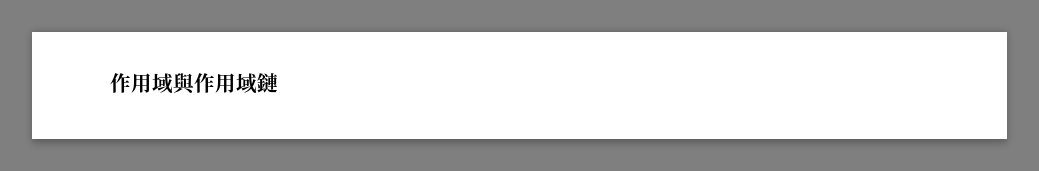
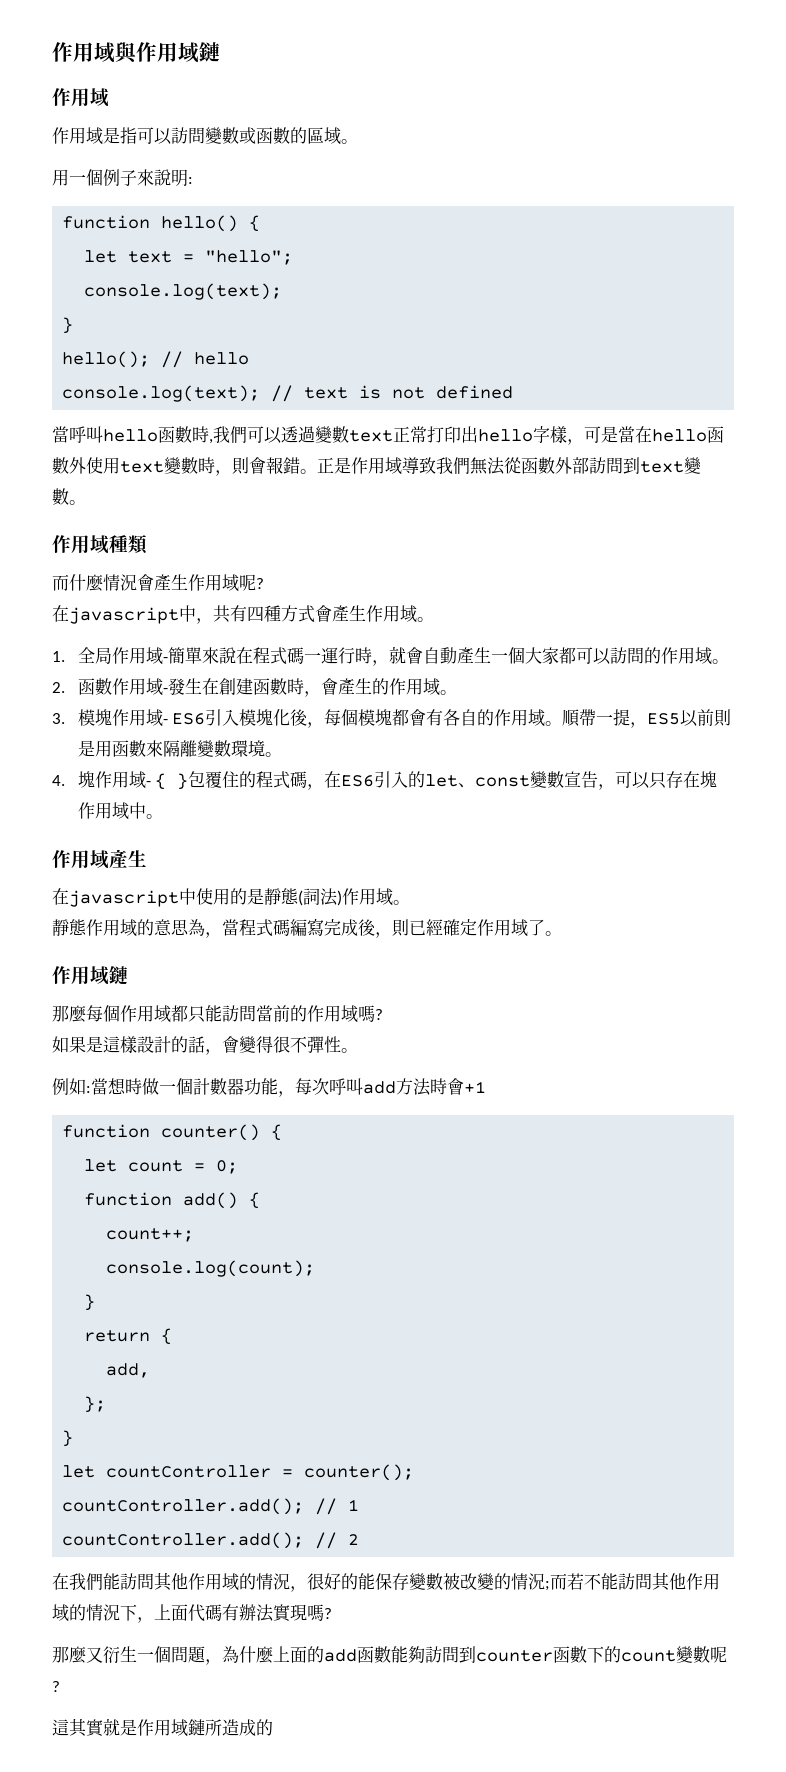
  作用域與作用域鏈
+ 作用域
+ 作用域是指可以訪問變數或函數的區域。
+ 用一個例子來說明:
+ function hello() {
+ let text = "hello";
+ console.log(text);
+ }
+ hello(); // hello
+ console.log(text); // text is not defined
+ 當呼叫hello函數時,我們可以透過變數text正常打印出hello字樣，可是當在hello函數外使用text變數時，則會報錯。正是作用域導致我們無法從函數外部訪問到text變數。
+ 作用域種類
+ 而什麼情況會產生作用域呢?
+ 在javascript中，共有四種方式會產生作用域。
+ 1.全局作用域-簡單來說在程式碼一運行時，就會自動產生一個大家都可以訪問的作用域。
+ 2.函數作用域-發生在創建函數時，會產生的作用域。
+ 3.模塊作用域- ES6引入模塊化後，每個模塊都會有各自的作用域。順帶一提，ES5以前則是用函數來隔離變數環境。
+ 4.塊作用域- { }包覆住的程式碼，在ES6引入的let、const變數宣告，可以只存在塊作用域中。
+ 作用域產生
+ 在javascript中使用的是靜態(詞法)作用域。
+ 靜態作用域的意思為，當程式碼編寫完成後，則已經確定作用域了。
+ 作用域鏈
+ 那麼每個作用域都只能訪問當前的作用域嗎?
+ 如果是這樣設計的話，會變得很不彈性。
+ 例如:當想時做一個計數器功能，每次呼叫add方法時會+1
+ function counter() {
+ let count = 0;
+ function add() {
+ count++;
+ console.log(count);
+ }
+ return {
+ add,
+ };
+ }
+ let countController = counter();
+ countController.add(); // 1
+ countController.add(); // 2
+ 在我們能訪問其他作用域的情況，很好的能保存變數被改變的情況;而若不能訪問其他作用域的情況下，上面代碼有辦法實現嗎?
+ 那麼又衍生一個問題，為什麼上面的add函數能夠訪問到counter函數下的count變數呢?
+ 這其實就是作用域鏈所造成的

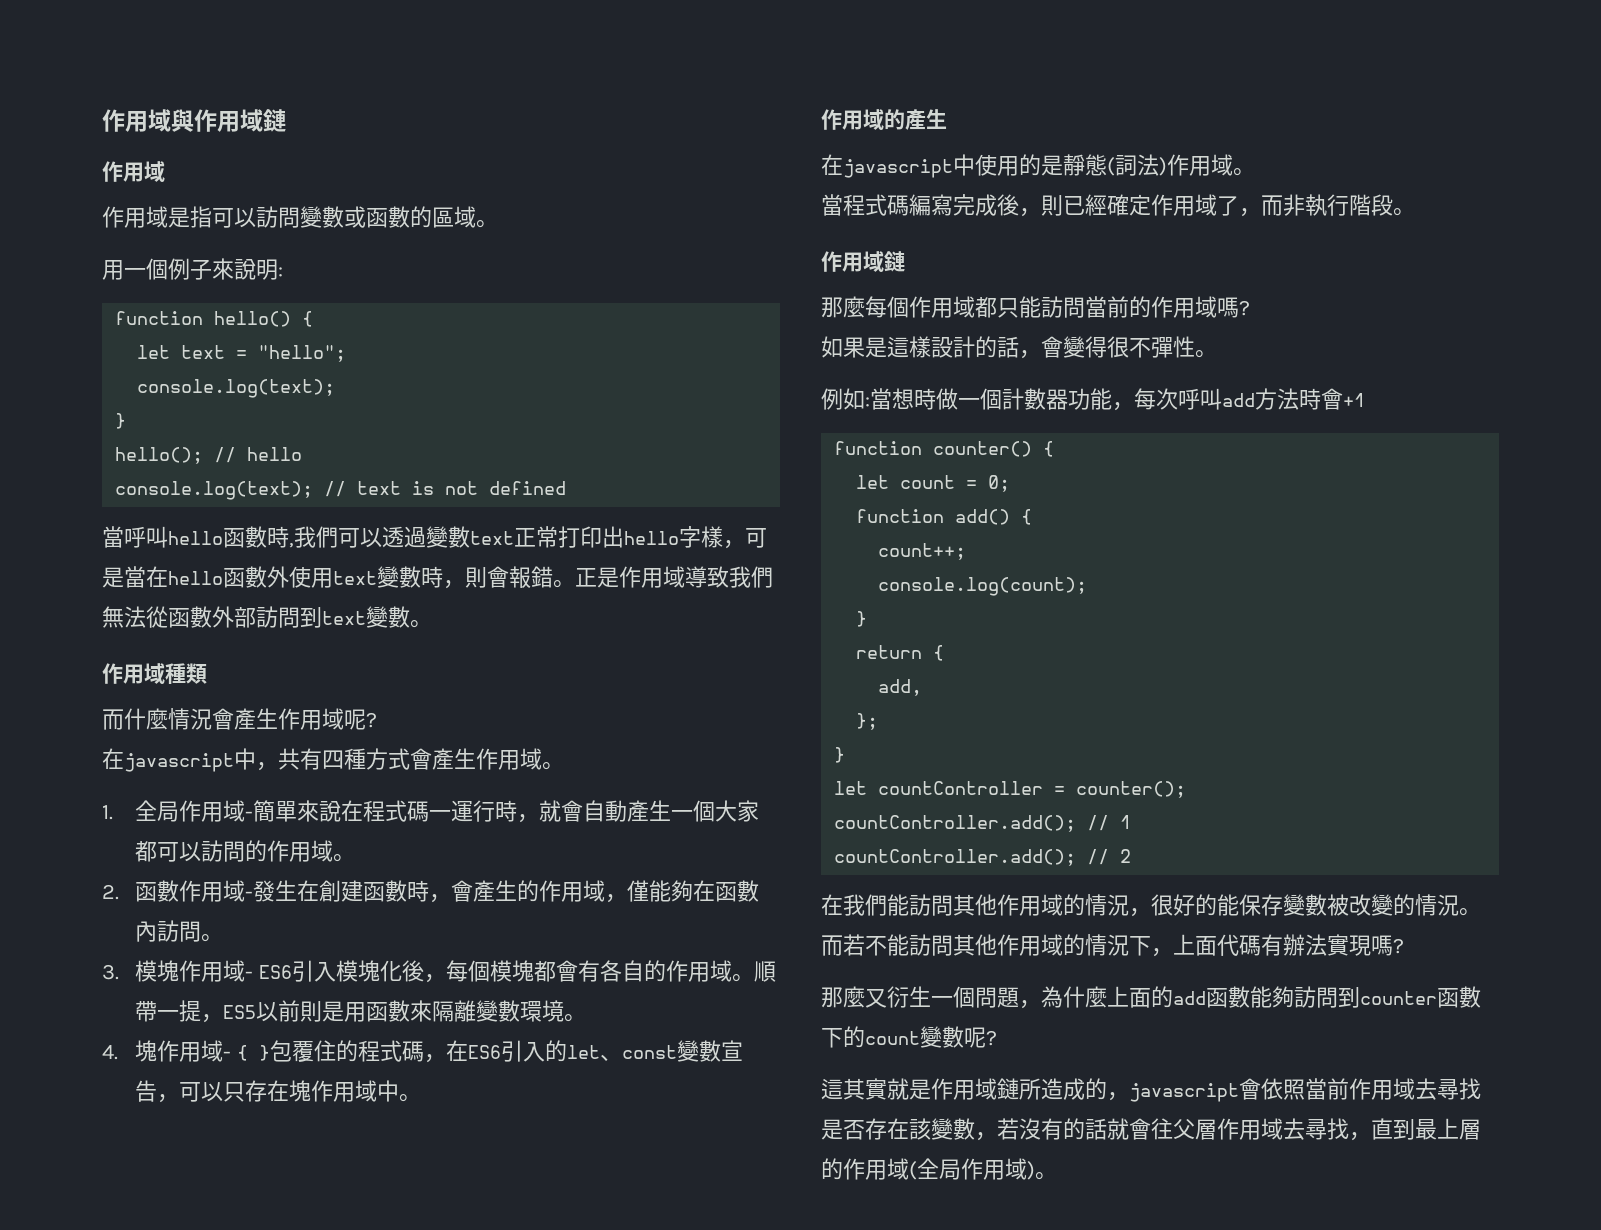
- 2.函數作用域-發生在創建函數時，會產生的作用域。
+ 2.函數作用域-發生在創建函數時，會產生的作用域，僅能夠在函數內訪問。
- 作用域產生
+ 作用域的產生
- 靜態作用域的意思為，當程式碼編寫完成後，則已經確定作用域了。
+ 當程式碼編寫完成後，則已經確定作用域了，而非執行階段。
- 在我們能訪問其他作用域的情況，很好的能保存變數被改變的情況;而若不能訪問其他作用域的情況下，上面代碼有辦法實現嗎?
+ 在我們能訪問其他作用域的情況，很好的能保存變數被改變的情況。而若不能訪問其他作用域的情況下，上面代碼有辦法實現嗎?
- 這其實就是作用域鏈所造成的
+ 這其實就是作用域鏈所造成的，javascript會依照當前作用域去尋找是否存在該變數，若沒有的話就會往父層作用域去尋找，直到最上層的作用域(全局作用域)。

